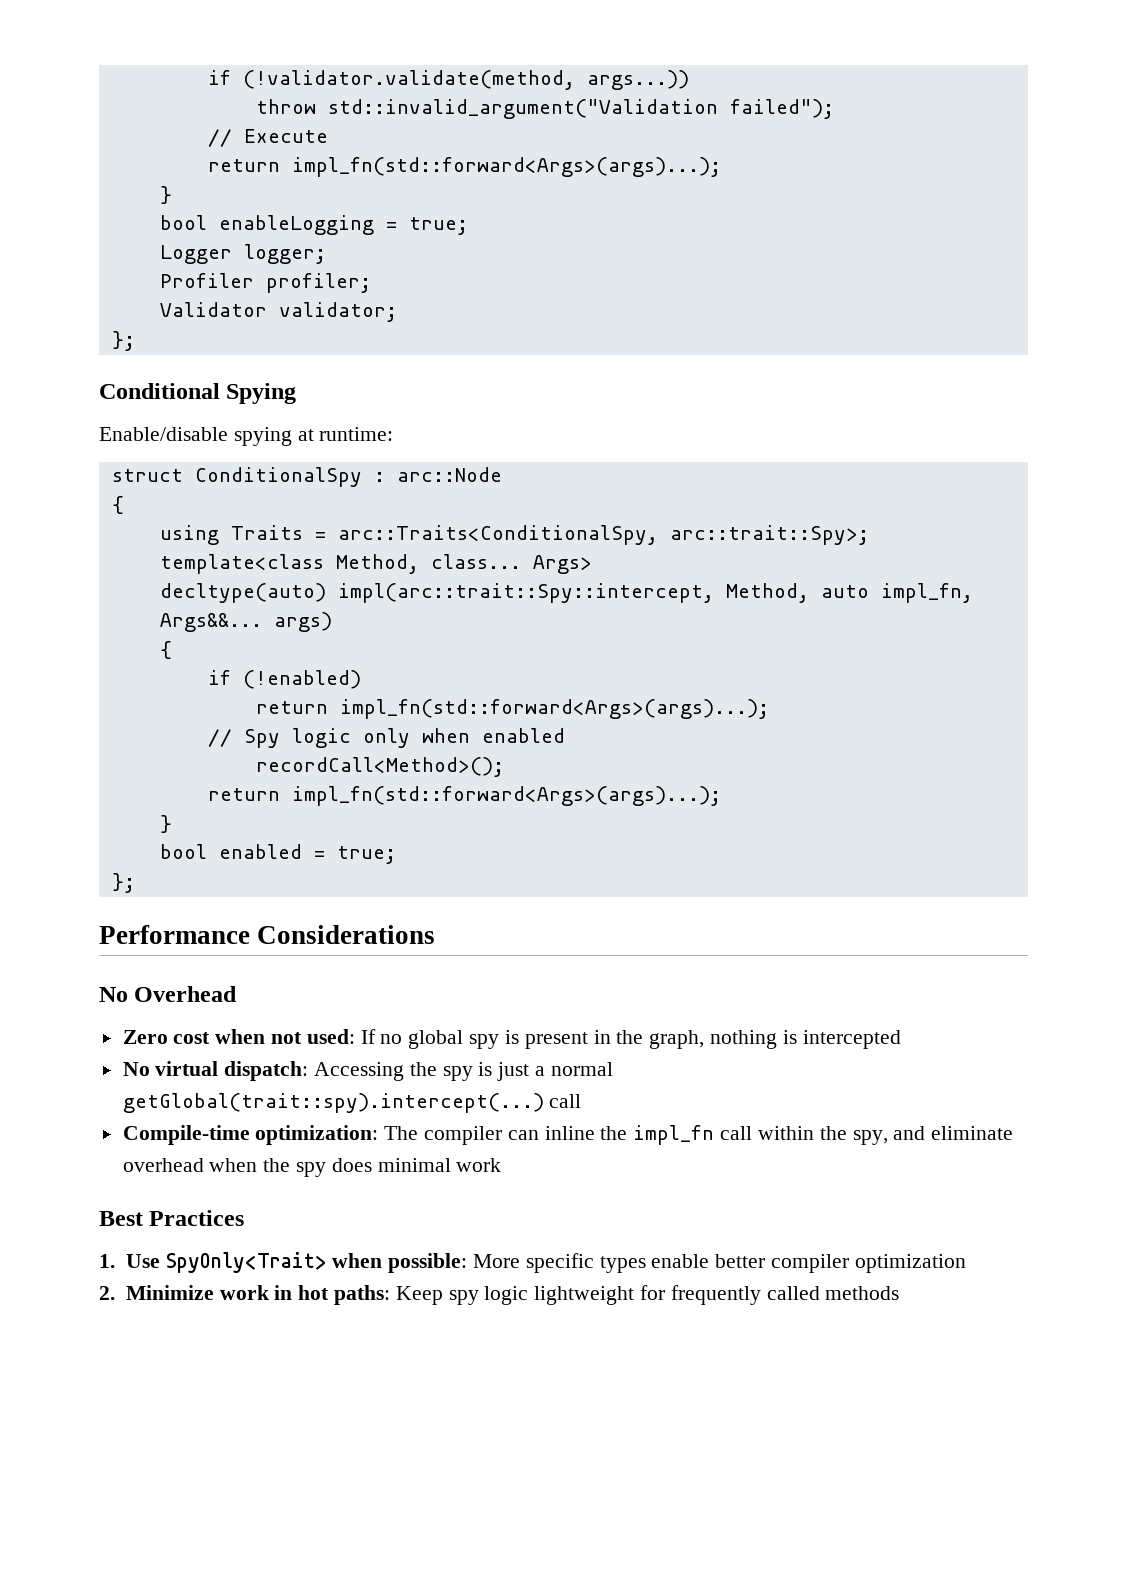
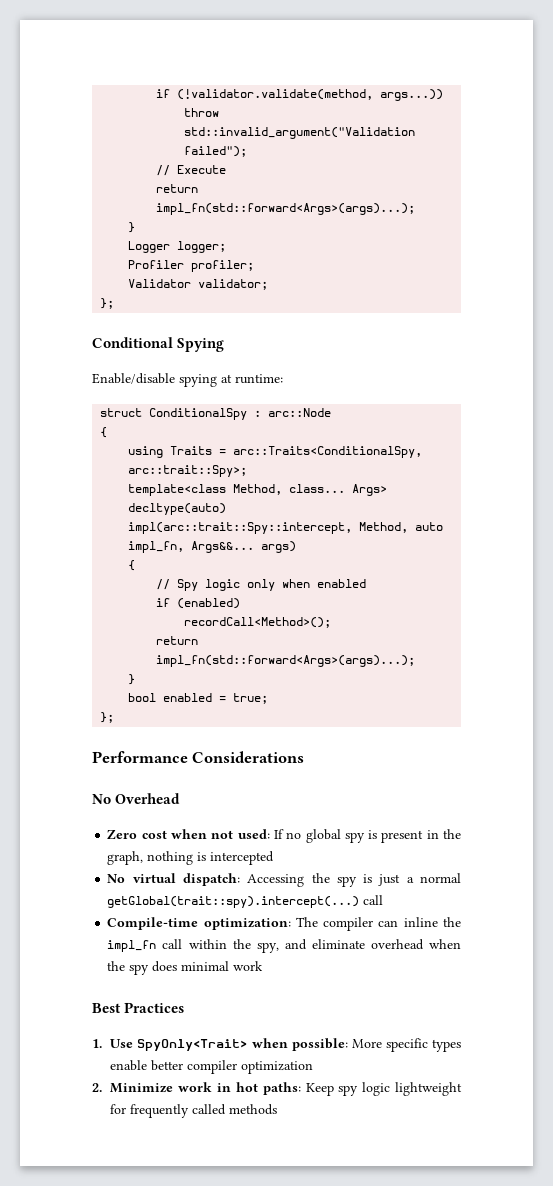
- bool enableLogging = true;
- if (!enabled)
- return impl_fn(std::forward<Args>(args)...);
+ if (enabled)

